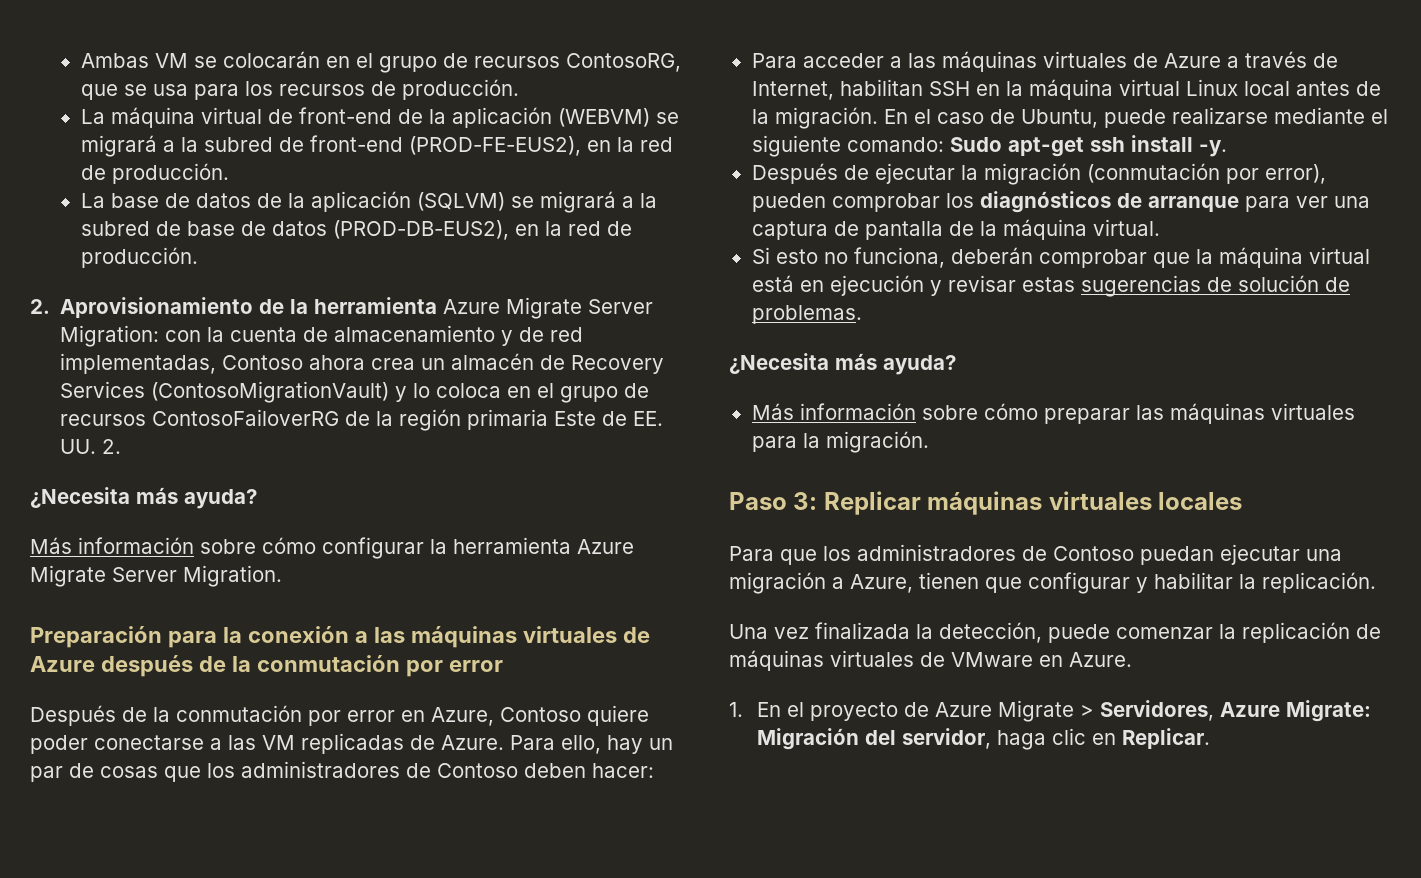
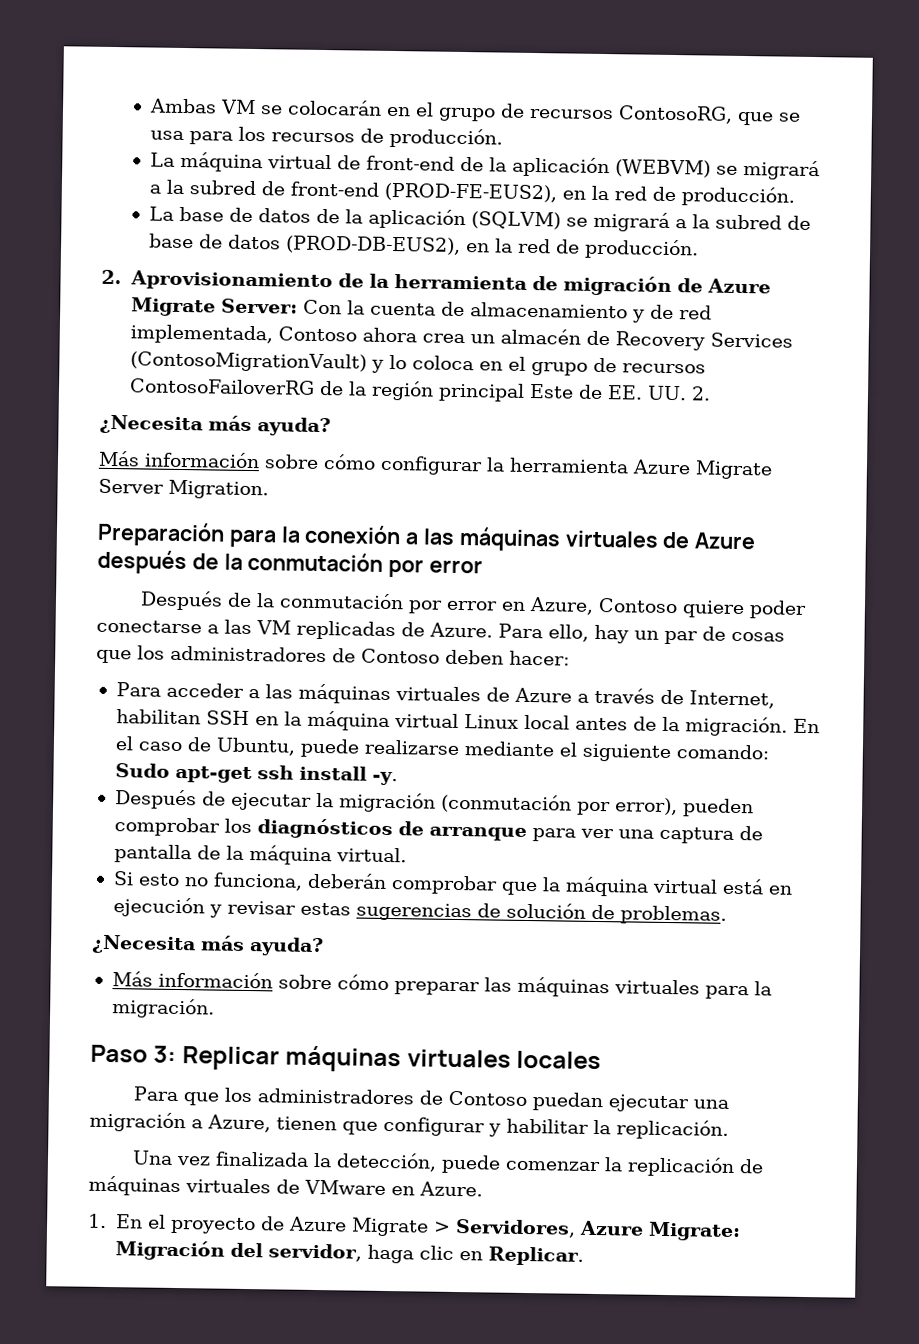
- 2. Aprovisionamiento de la herramienta Azure Migrate Server Migration: con la cuenta de almacenamiento y de red implementadas, Contoso ahora crea un almacén de Recovery Services (ContosoMigrationVault) y lo coloca en el grupo de recursos ContosoFailoverRG de la región primaria Este de EE. UU. 2.
+ 2. Aprovisionamiento de la herramienta de migración de Azure Migrate Server: Con la cuenta de almacenamiento y de red implementada, Contoso ahora crea un almacén de Recovery Services (ContosoMigrationVault) y lo coloca en el grupo de recursos ContosoFailoverRG de la región principal Este de EE. UU. 2.

